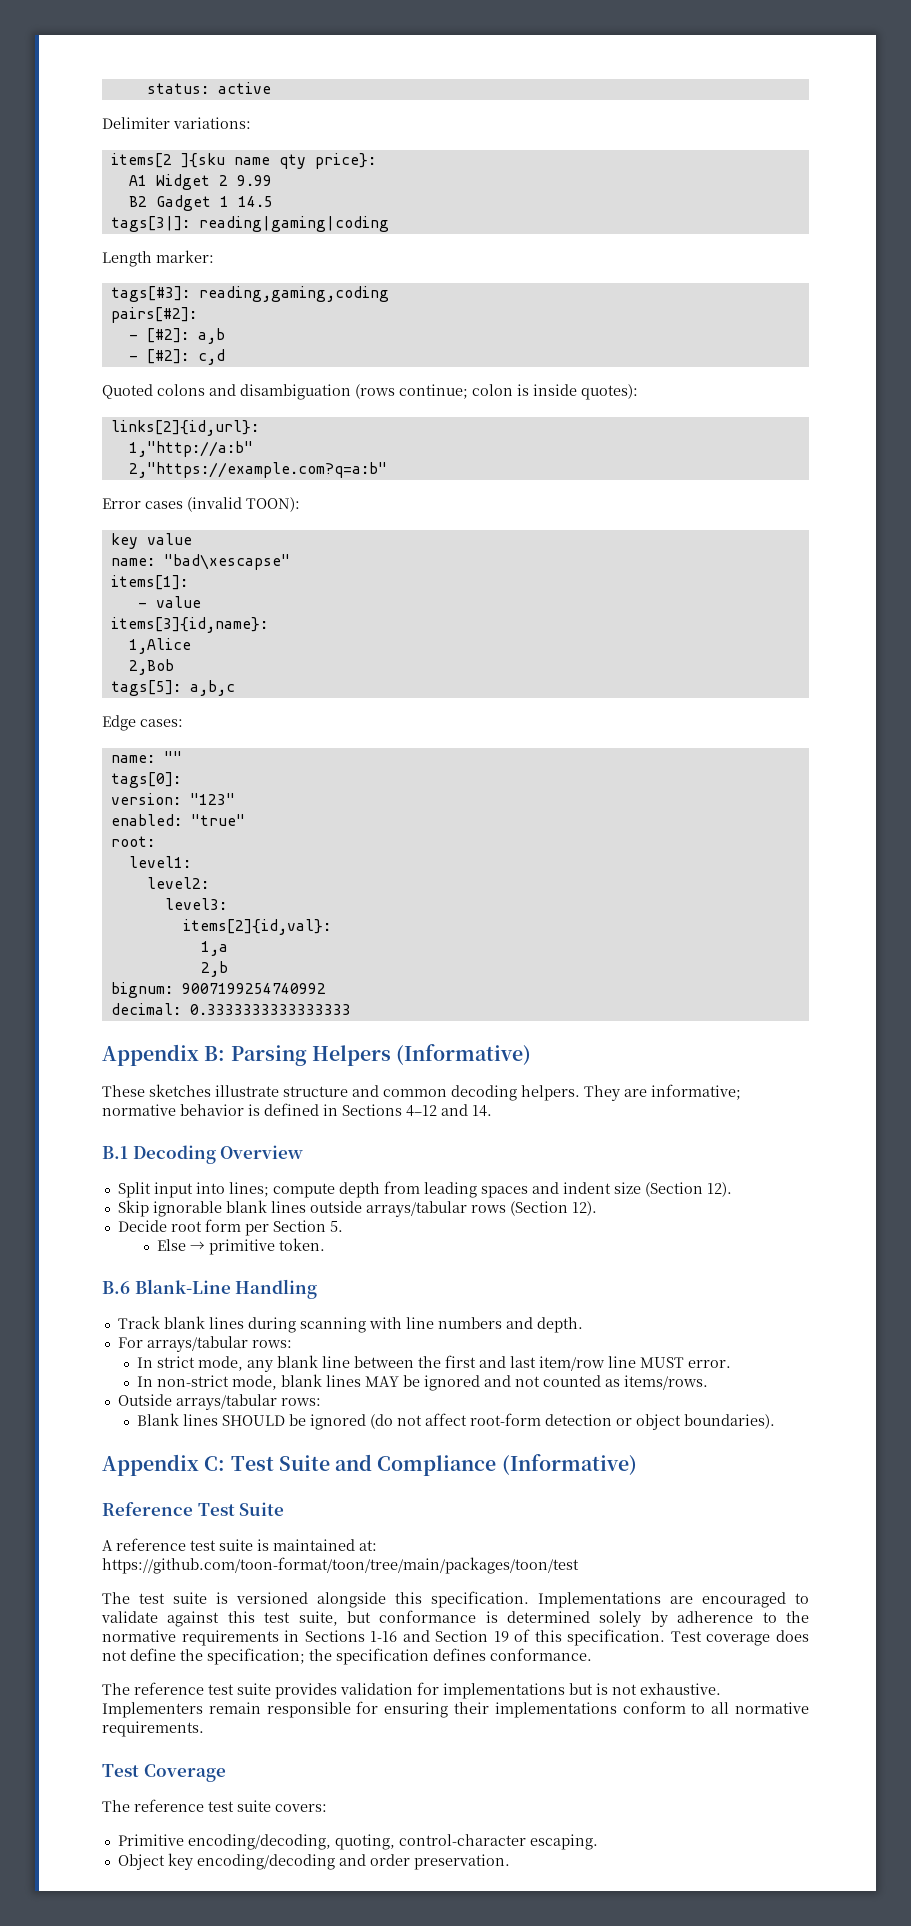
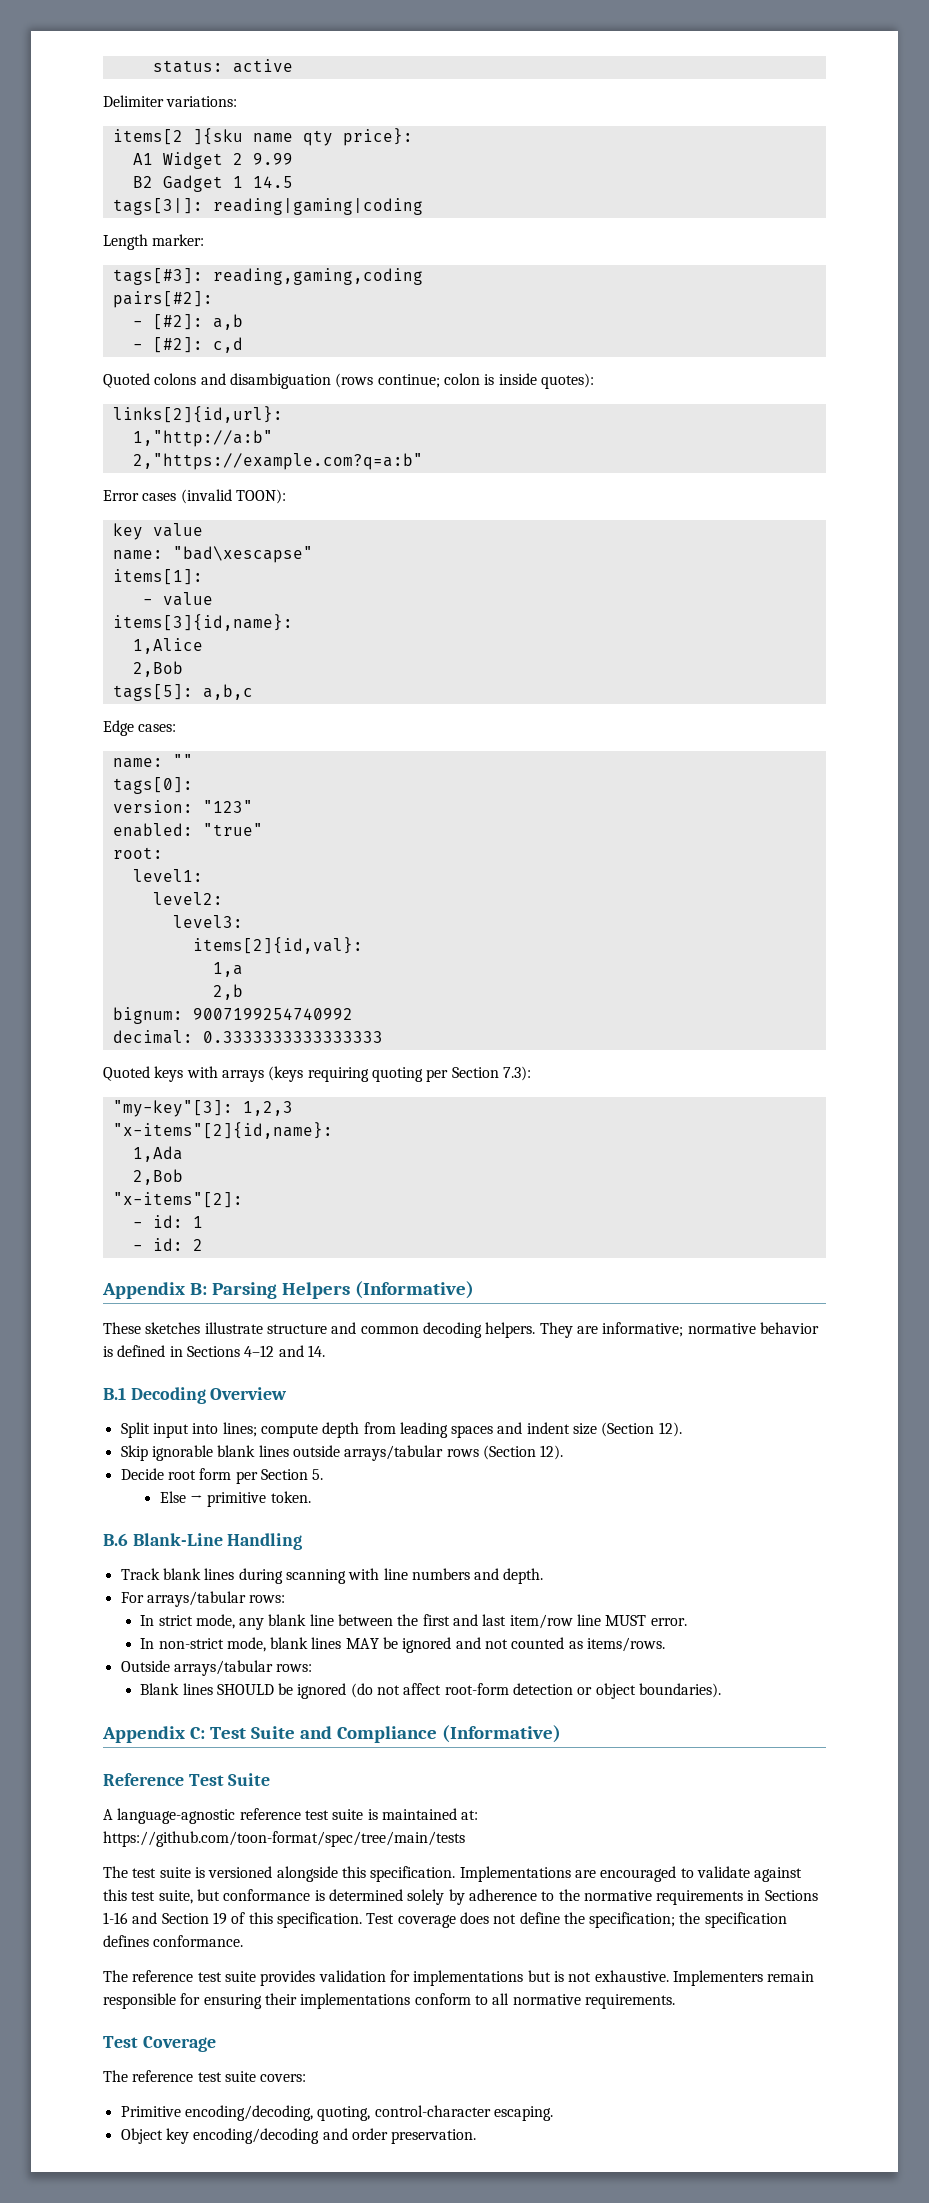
+ Quoted keys with arrays (keys requiring quoting per Section 7.3):
+ "my-key"[3]: 1,2,3
+ "x-items"[2]{id,name}:
+ 1,Ada
+ 2,Bob
+ "x-items"[2]:
+ - id: 1
+ - id: 2
- A reference test suite is maintained at: https://github.com/toon-format/toon/tree/main/packages/toon/test
+ A language-agnostic reference test suite is maintained at: https://github.com/toon-format/spec/tree/main/tests

